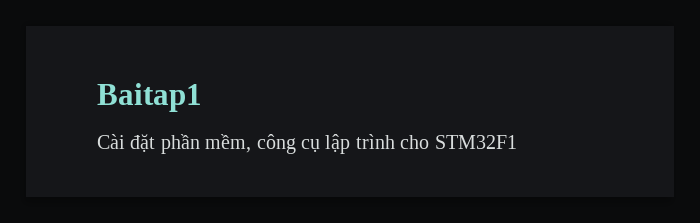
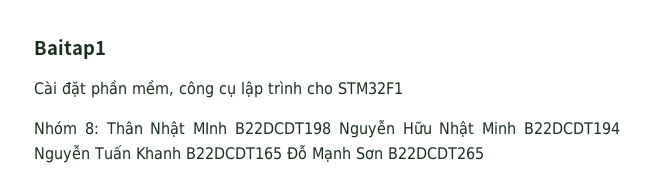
+ Nhóm 8: Thân Nhật MInh B22DCDT198 Nguyễn Hữu Nhật Minh B22DCDT194 Nguyễn Tuấn Khanh B22DCDT165 Đỗ Mạnh Sơn B22DCDT265

